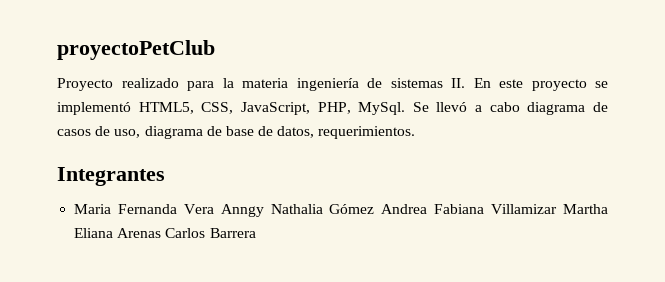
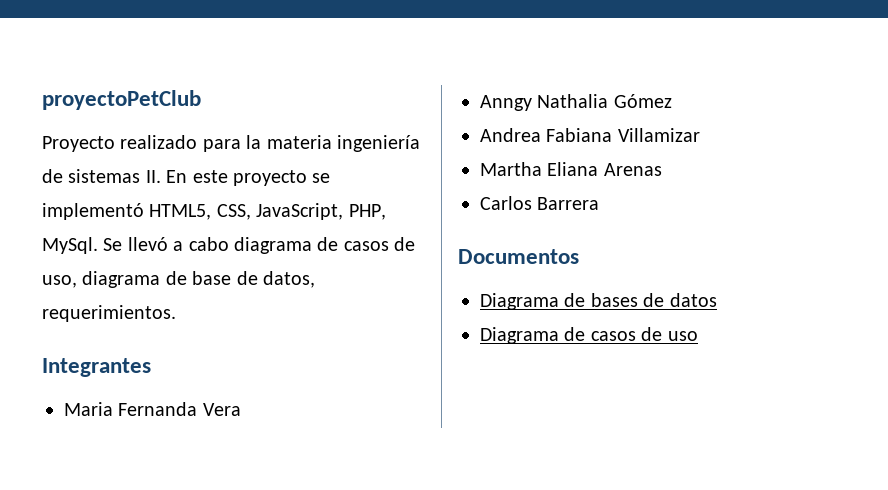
- Maria Fernanda Vera Anngy Nathalia Gómez Andrea Fabiana Villamizar Martha Eliana Arenas Carlos Barrera
+ Maria Fernanda Vera
+ Anngy Nathalia Gómez
+ Andrea Fabiana Villamizar
+ Martha Eliana Arenas
+ Carlos Barrera
+ Documentos
+ Diagrama de bases de datos
+ Diagrama de casos de uso

